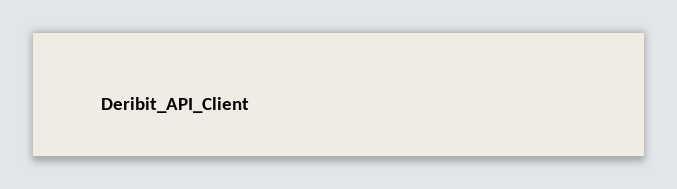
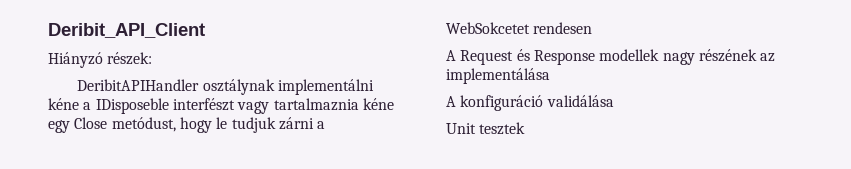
+ Hiányzó részek:
+ DeribitAPIHandler osztálynak implementálni kéne a IDisposeble interfészt vagy tartalmaznia kéne egy Close metódust, hogy le tudjuk zárni a WebSokcetet rendesen
+ A Request és Response modellek nagy részének az implementálása
+ A konfiguráció validálása
+ Unit tesztek

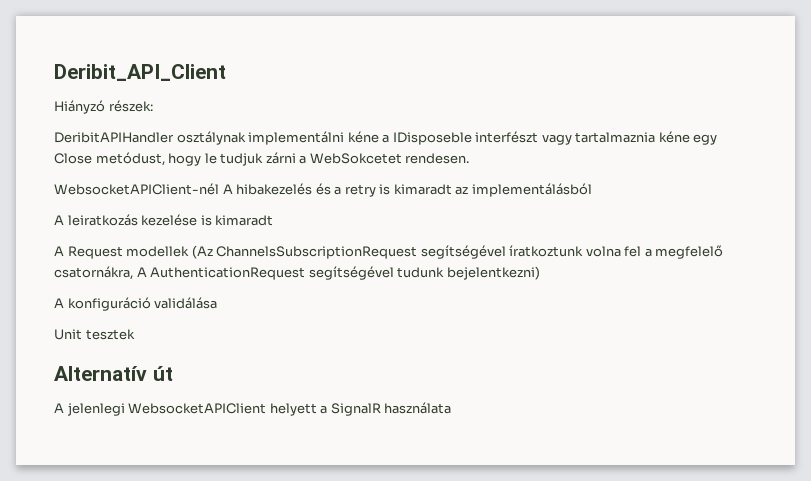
- DeribitAPIHandler osztálynak implementálni kéne a IDisposeble interfészt vagy tartalmaznia kéne egy Close metódust, hogy le tudjuk zárni a WebSokcetet rendesen
- A Request és Response modellek nagy részének az implementálása
+ DeribitAPIHandler osztálynak implementálni kéne a IDisposeble interfészt vagy tartalmaznia kéne egy Close metódust, hogy le tudjuk zárni a WebSokcetet rendesen.
+ WebsocketAPIClient-nél A hibakezelés és a retry is kimaradt az implementálásból
+ A leiratkozás kezelése is kimaradt
+ A Request modellek (Az ChannelsSubscriptionRequest segítségével íratkoztunk volna fel a megfelelő csatornákra, A AuthenticationRequest segítségével tudunk bejelentkezni)
+ Alternatív út
+ A jelenlegi WebsocketAPIClient helyett a SignalR használata

